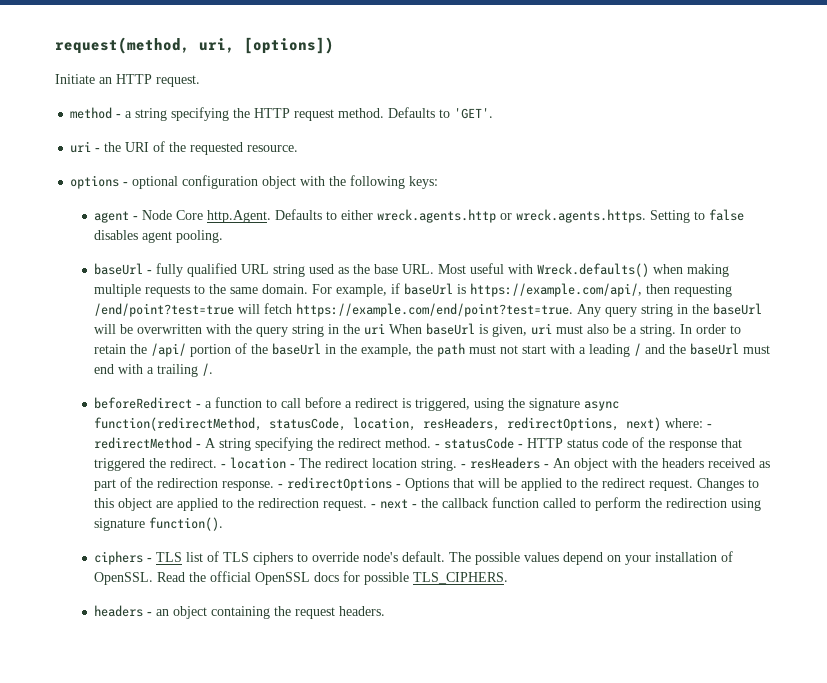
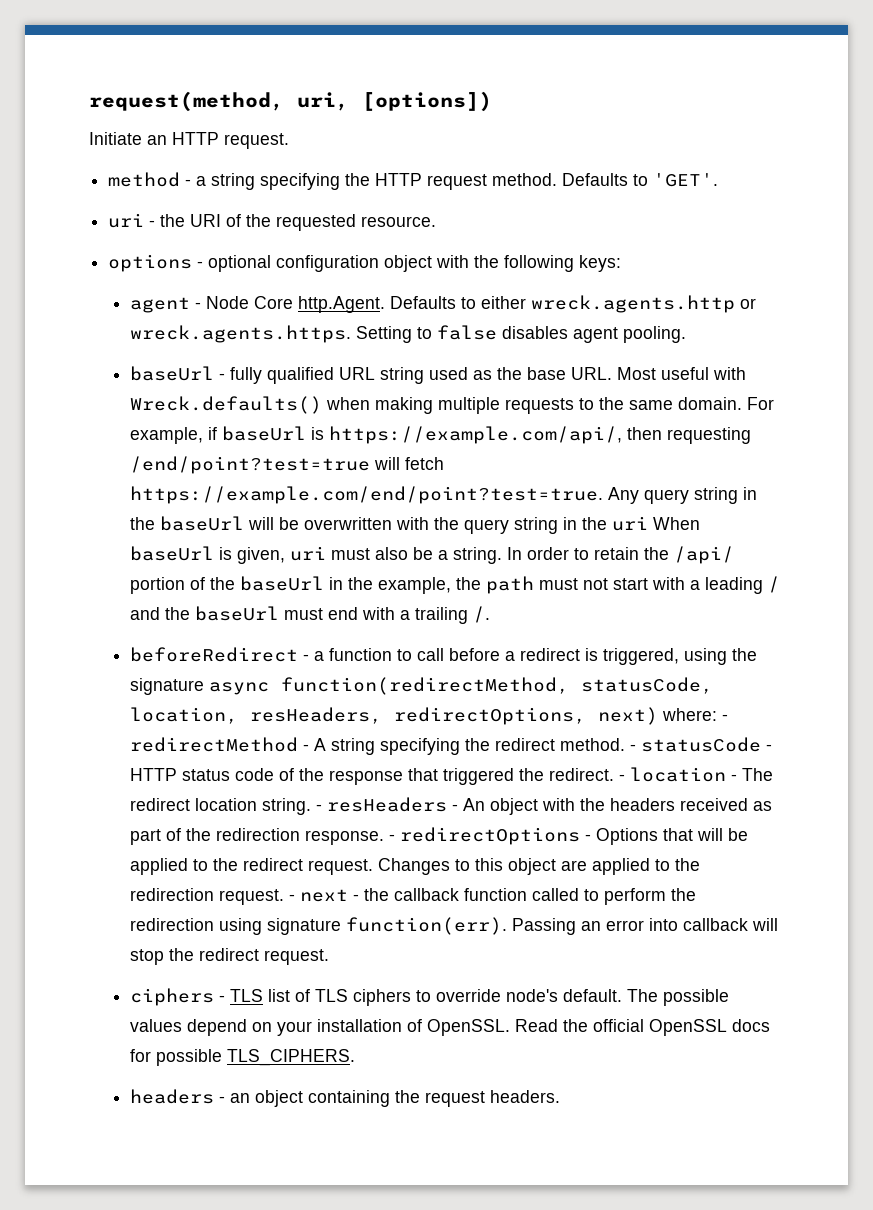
- - next - the callback function called to perform the redirection using signature function().
+ - next - the callback function called to perform the redirection using signature function(err). Passing an error into callback will stop the redirect request.

